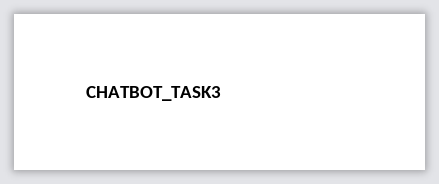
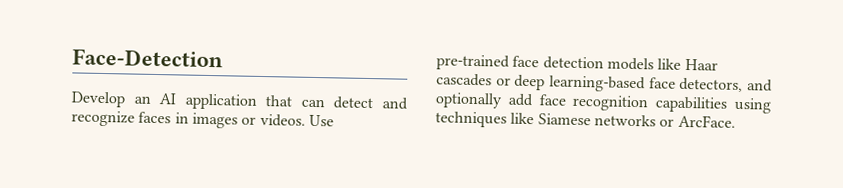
- CHATBOT_TASK3
+ Face-Detection
+ Develop an AI application that can detect and recognize faces in images or videos. Use pre-trained face detection models like Haar cascades or deep learning-based face detectors, and optionally add face recognition capabilities using techniques like Siamese networks or ArcFace.

